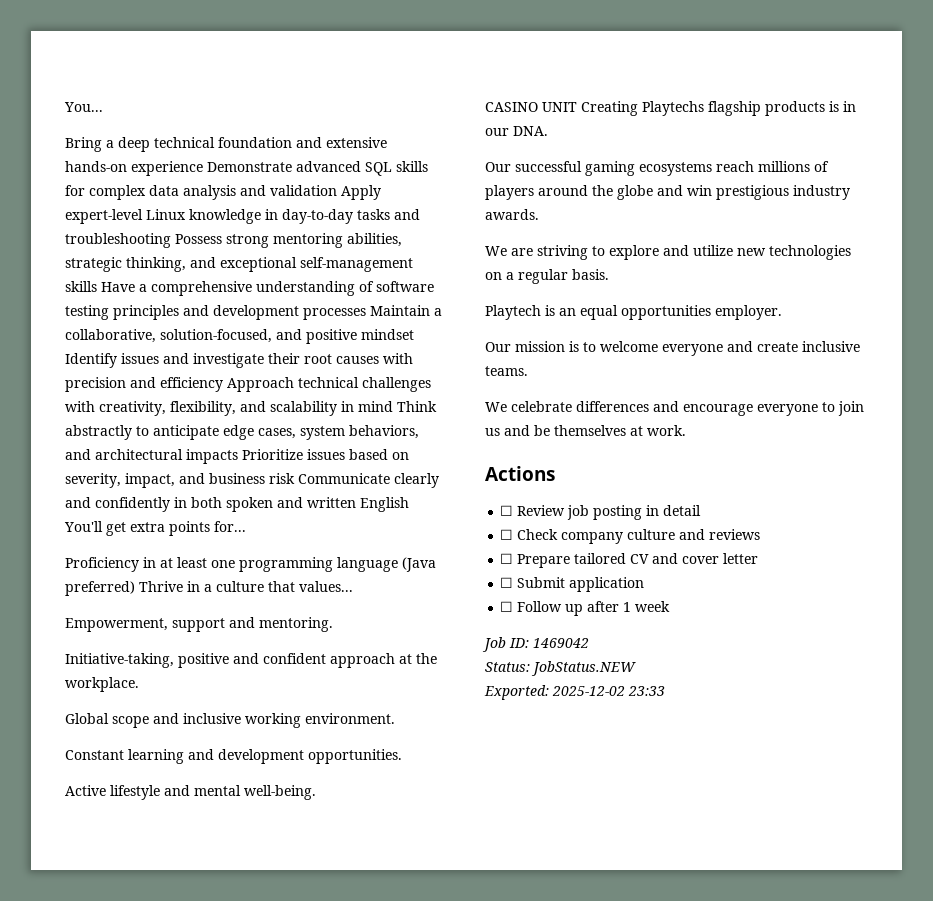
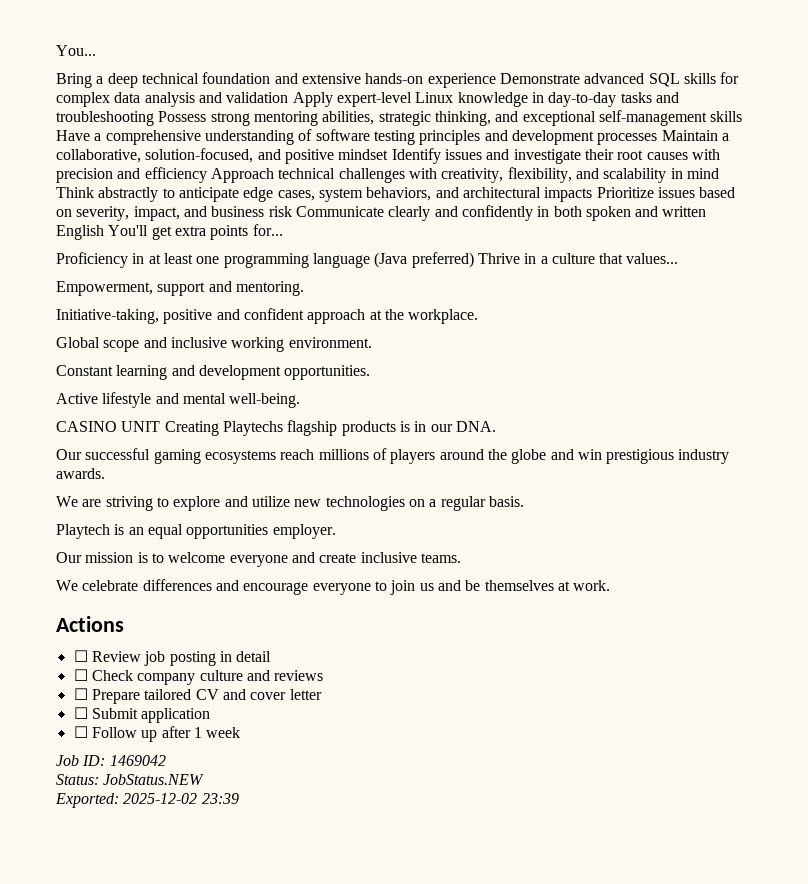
- Exported: 2025-12-02 23:33
+ Exported: 2025-12-02 23:39

